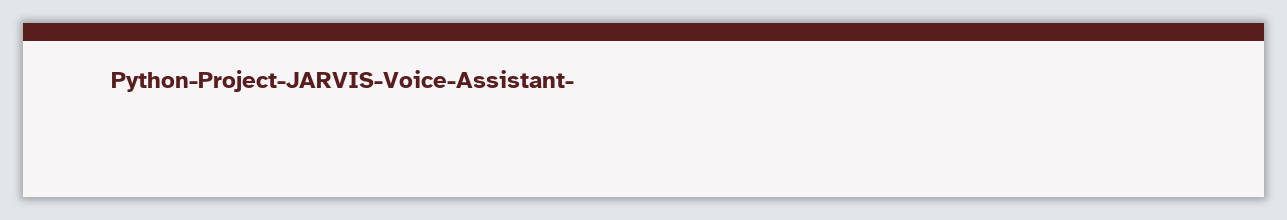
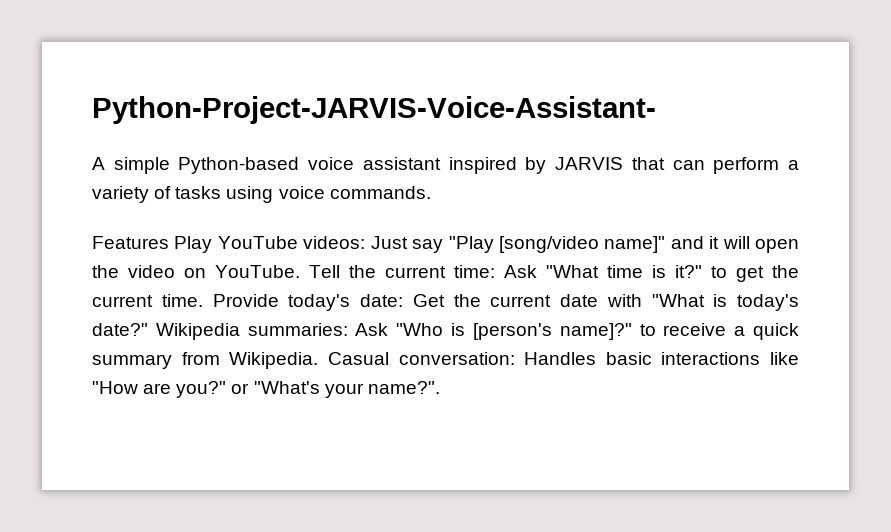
+ A simple Python-based voice assistant inspired by JARVIS that can perform a variety of tasks using voice commands.
+ Features Play YouTube videos: Just say "Play [song/video name]" and it will open the video on YouTube. Tell the current time: Ask "What time is it?" to get the current time. Provide today's date: Get the current date with "What is today's date?" Wikipedia summaries: Ask "Who is [person's name]?" to receive a quick summary from Wikipedia. Casual conversation: Handles basic interactions like "How are you?" or "What's your name?".

